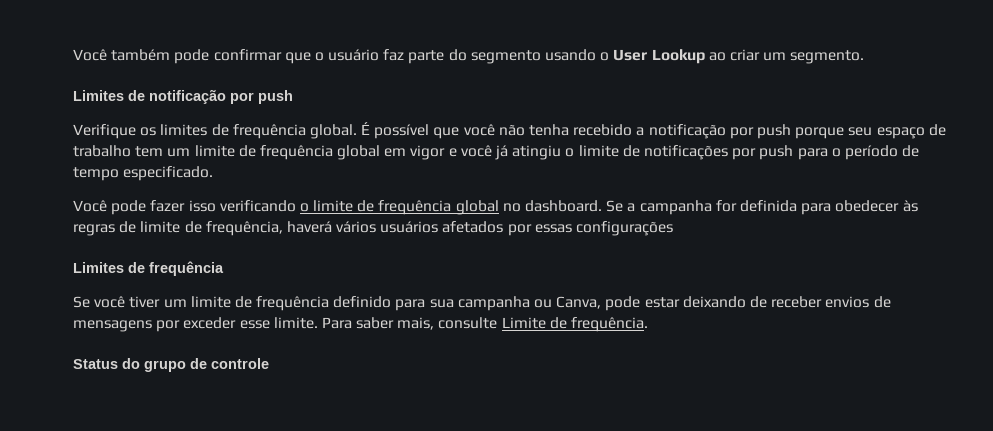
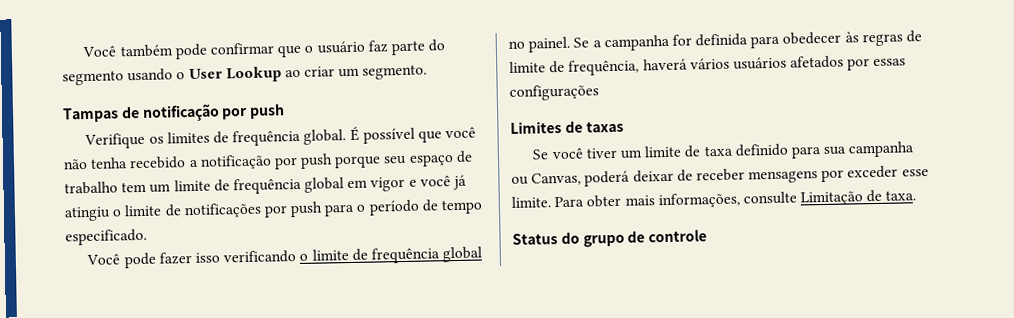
- Limites de notificação por push
+ Tampas de notificação por push
- Você pode fazer isso verificando o limite de frequência global no dashboard.
+ Você pode fazer isso verificando o limite de frequência global no painel.
- Limites de frequência
+ Limites de taxas
- Se você tiver um limite de frequência definido para sua campanha ou Canva, pode estar deixando de receber envios de mensagens por exceder esse limite.
+ Se você tiver um limite de taxa definido para sua campanha ou Canvas, poderá deixar de receber mensagens por exceder esse limite.
- Para saber mais, consulte Limite de frequência.
+ Para obter mais informações, consulte Limitação de taxa.

